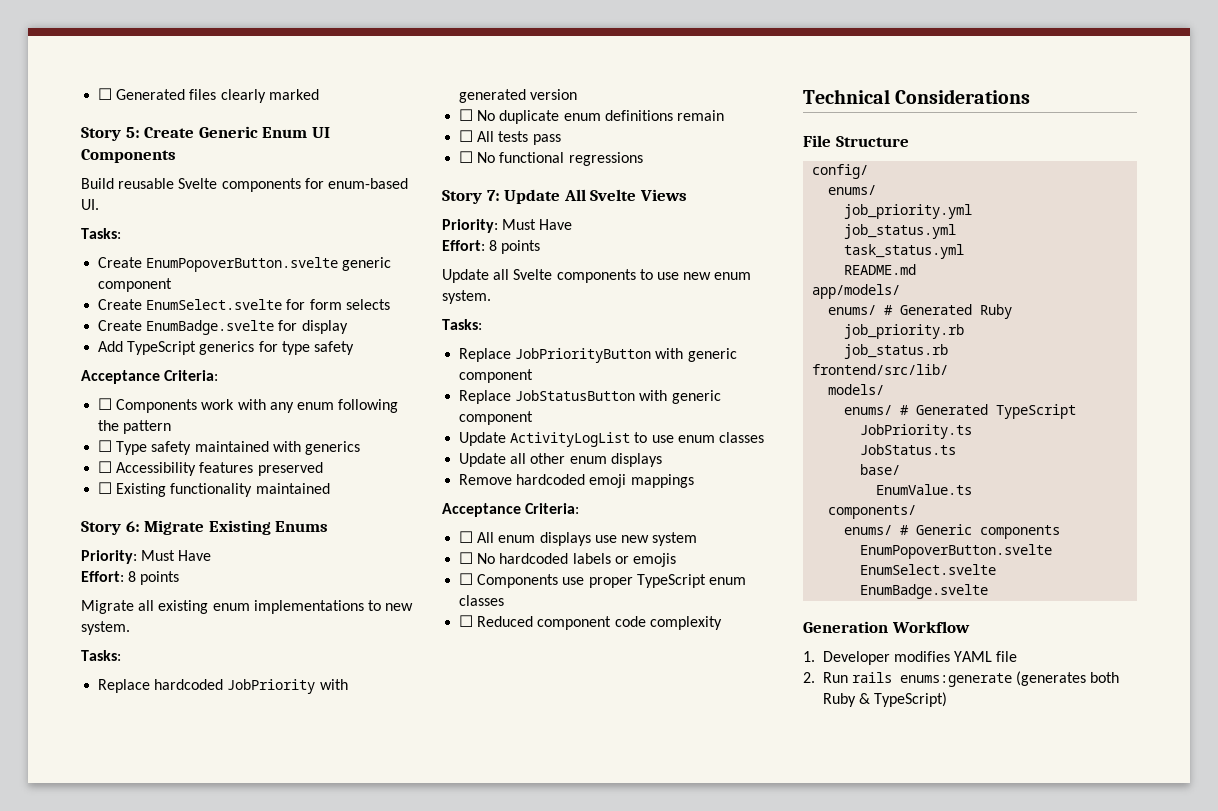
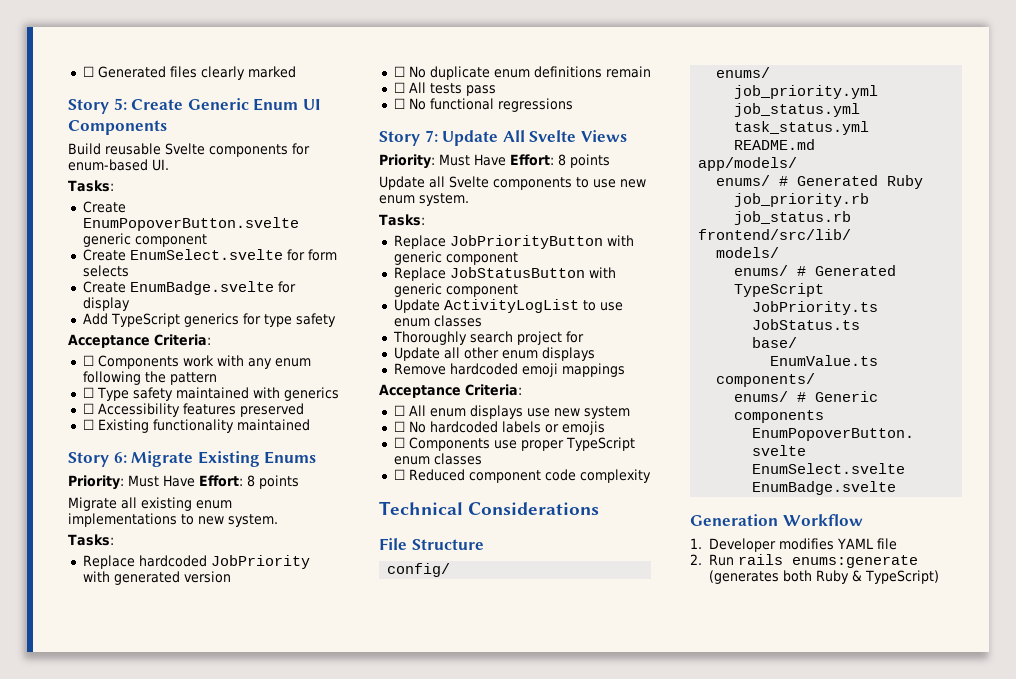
  Story 6: Migrate Existing Enums
- Priority: Must Have
- Effort: 8 points
+ Priority: Must Have Effort: 8 points
  Story 7: Update All Svelte Views
- Priority: Must Have
- Effort: 8 points
+ Priority: Must Have Effort: 8 points
+ Thoroughly search project for

